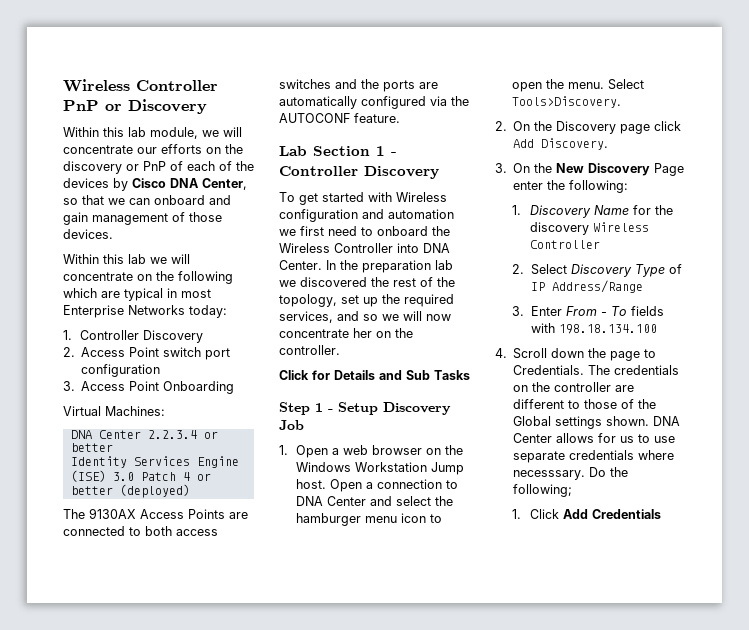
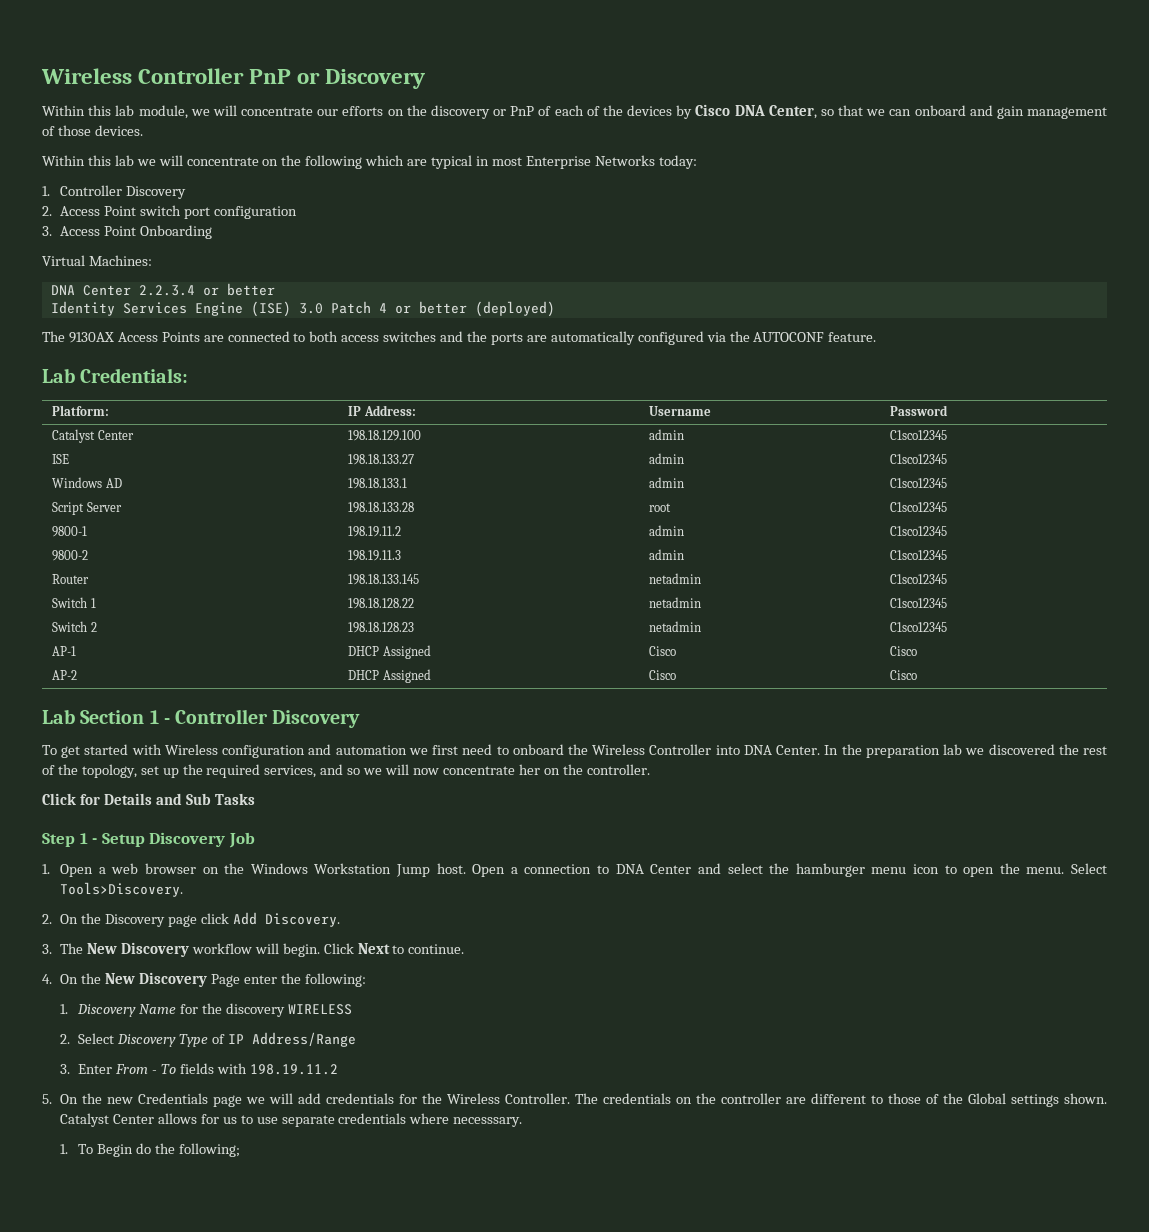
+ Lab Credentials:
+ Platform: | IP Address: | Username | Password
+ Catalyst Center | 198.18.129.100 | admin | C1sco12345
+ ISE | 198.18.133.27 | admin | C1sco12345
+ Windows AD | 198.18.133.1 | admin | C1sco12345
+ Script Server | 198.18.133.28 | root | C1sco12345
+ 9800-1 | 198.19.11.2 | admin | C1sco12345
+ 9800-2 | 198.19.11.3 | admin | C1sco12345
+ Router | 198.18.133.145 | netadmin | C1sco12345
+ Switch 1 | 198.18.128.22 | netadmin | C1sco12345
+ Switch 2 | 198.18.128.23 | netadmin | C1sco12345
+ AP-1 | DHCP Assigned | Cisco | Cisco
+ AP-2 | DHCP Assigned | Cisco | Cisco
- 3. On the New Discovery Page enter the following:
+ 3. The New Discovery workflow will begin. Click Next to continue.
+ 4. On the New Discovery Page enter the following:
- 1. Discovery Name for the discovery Wireless Controller
+ 1. Discovery Name for the discovery WIRELESS
- 3. Enter From - To fields with 198.18.134.100
- 4. Scroll down the page to Credentials.
+ 3. Enter From - To fields with 198.19.11.2
+ 5. On the new Credentials page we will add credentials for the Wireless Controller.
- DNA Center allows for us to use separate credentials where necesssary. Do the following;
- 1. Click Add Credentials
+ Catalyst Center allows for us to use separate credentials where necesssary.
+ 1. To Begin do the following;

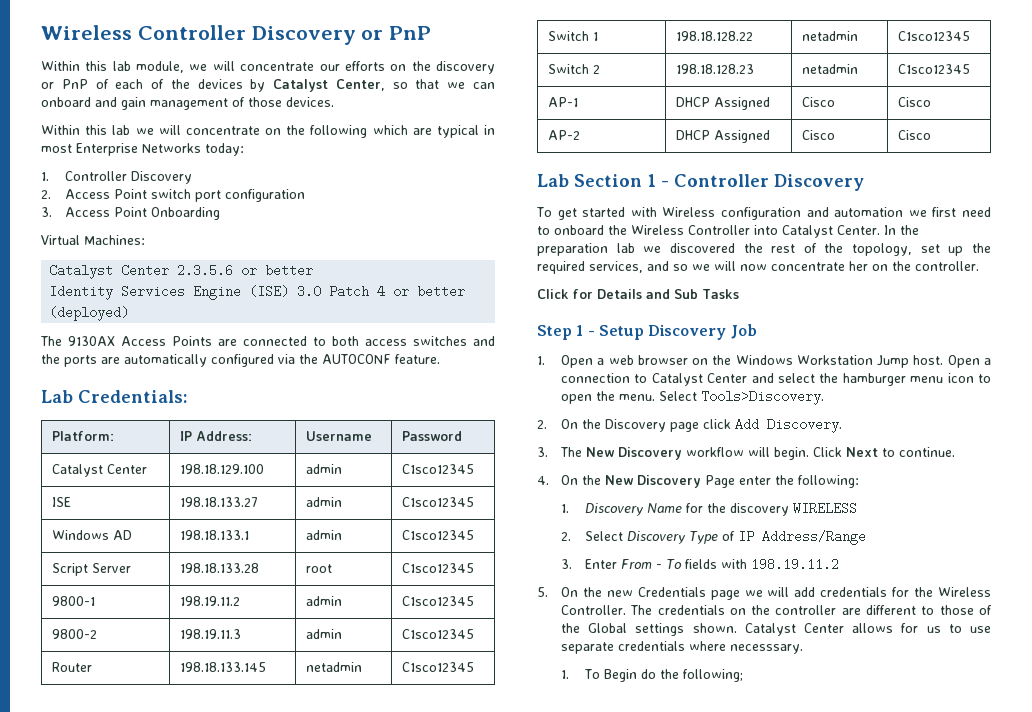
- Wireless Controller PnP or Discovery
+ Wireless Controller Discovery or PnP
- Within this lab module, we will concentrate our efforts on the discovery or PnP of each of the devices by Cisco DNA Center, so that we can onboard and gain management of those devices.
+ Within this lab module, we will concentrate our efforts on the discovery or PnP of each of the devices by Catalyst Center, so that we can onboard and gain management of those devices.
- DNA Center 2.2.3.4 or better
+ Catalyst Center 2.3.5.6 or better
- To get started with Wireless configuration and automation we first need to onboard the Wireless Controller into DNA Center.
+ To get started with Wireless configuration and automation we first need to onboard the Wireless Controller into Catalyst Center.
- Open a connection to DNA Center and select the hamburger menu icon to open the menu.
+ Open a connection to Catalyst Center and select the hamburger menu icon to open the menu.

